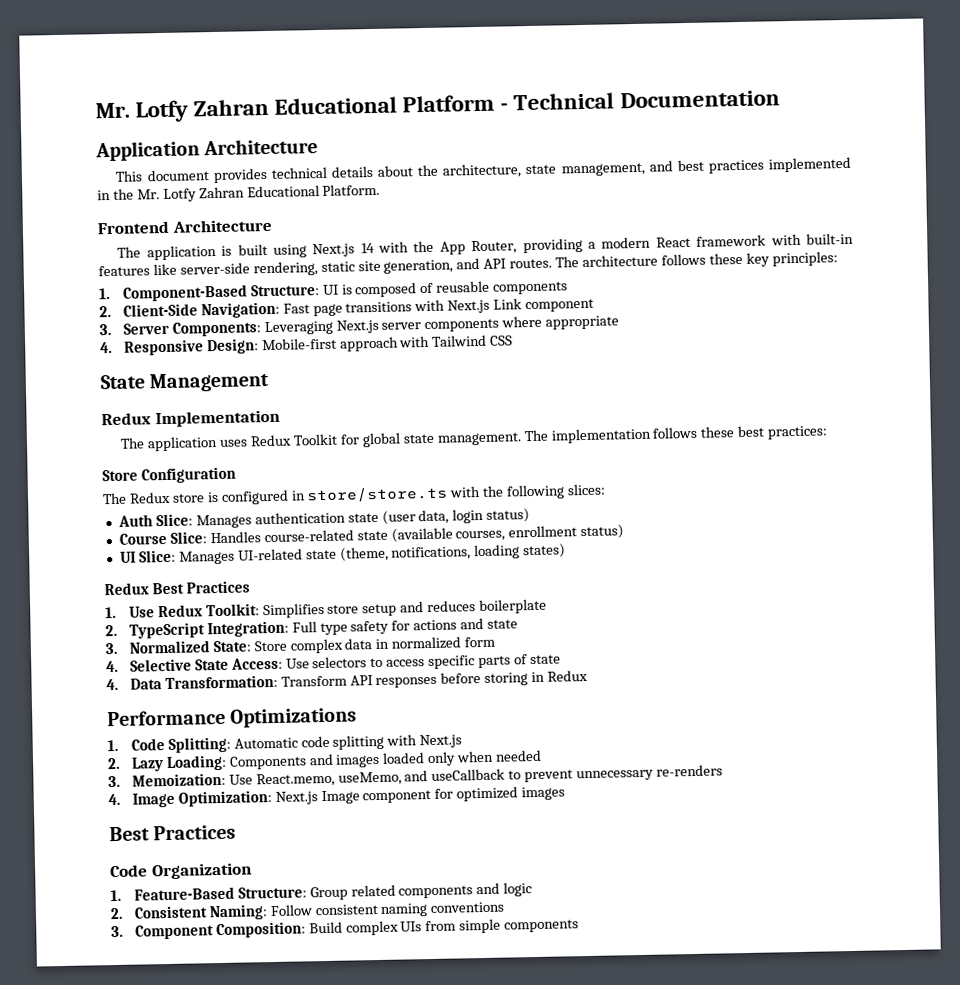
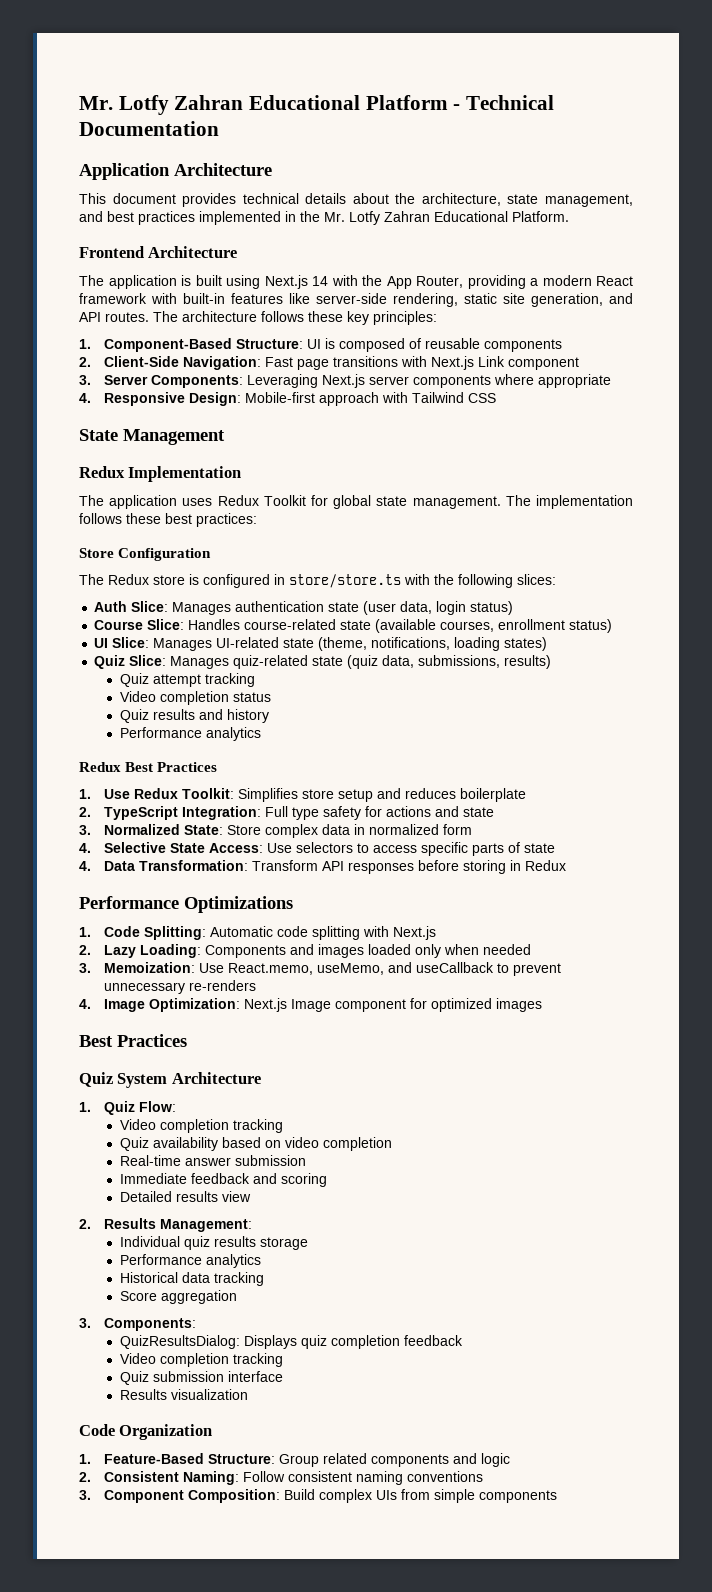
+ Quiz Slice: Manages quiz-related state (quiz data, submissions, results)
+ Quiz attempt tracking
+ Video completion status
+ Quiz results and history
+ Performance analytics
+ Quiz System Architecture
+ 1. Quiz Flow:
+ Video completion tracking
+ Quiz availability based on video completion
+ Real-time answer submission
+ Immediate feedback and scoring
+ Detailed results view
+ 2. Results Management:
+ Individual quiz results storage
+ Performance analytics
+ Historical data tracking
+ Score aggregation
+ 3. Components:
+ QuizResultsDialog: Displays quiz completion feedback
+ Video completion tracking
+ Quiz submission interface
+ Results visualization

